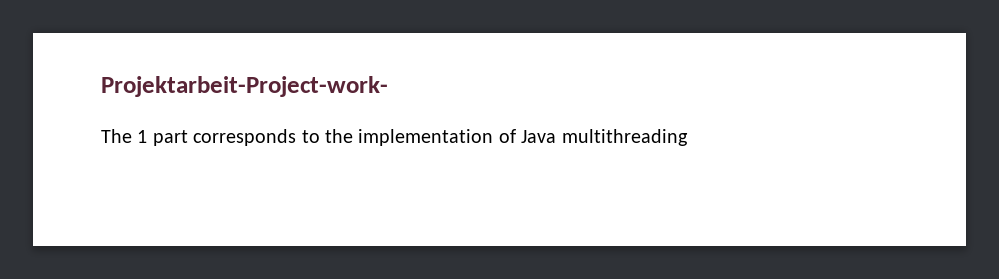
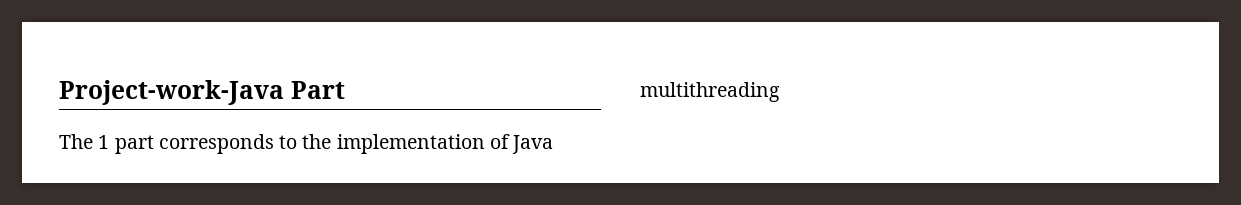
- Projektarbeit-Project-work-
+ Project-work-Java Part

